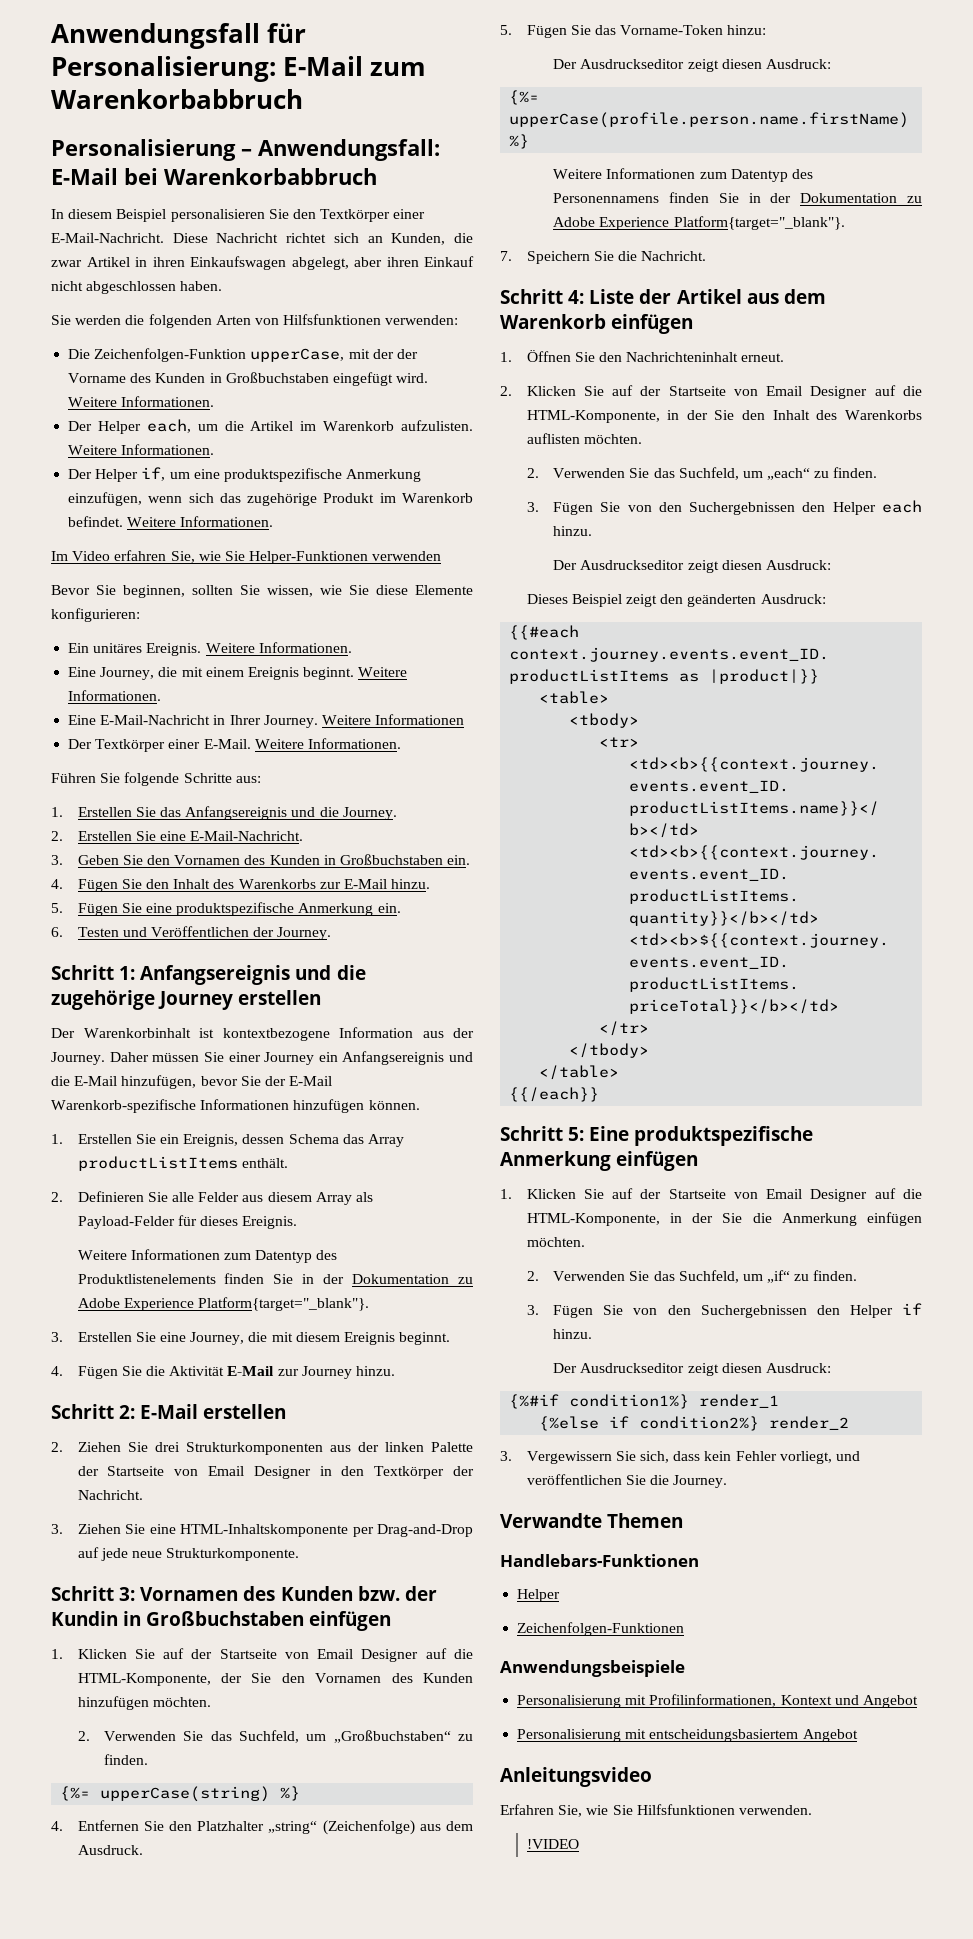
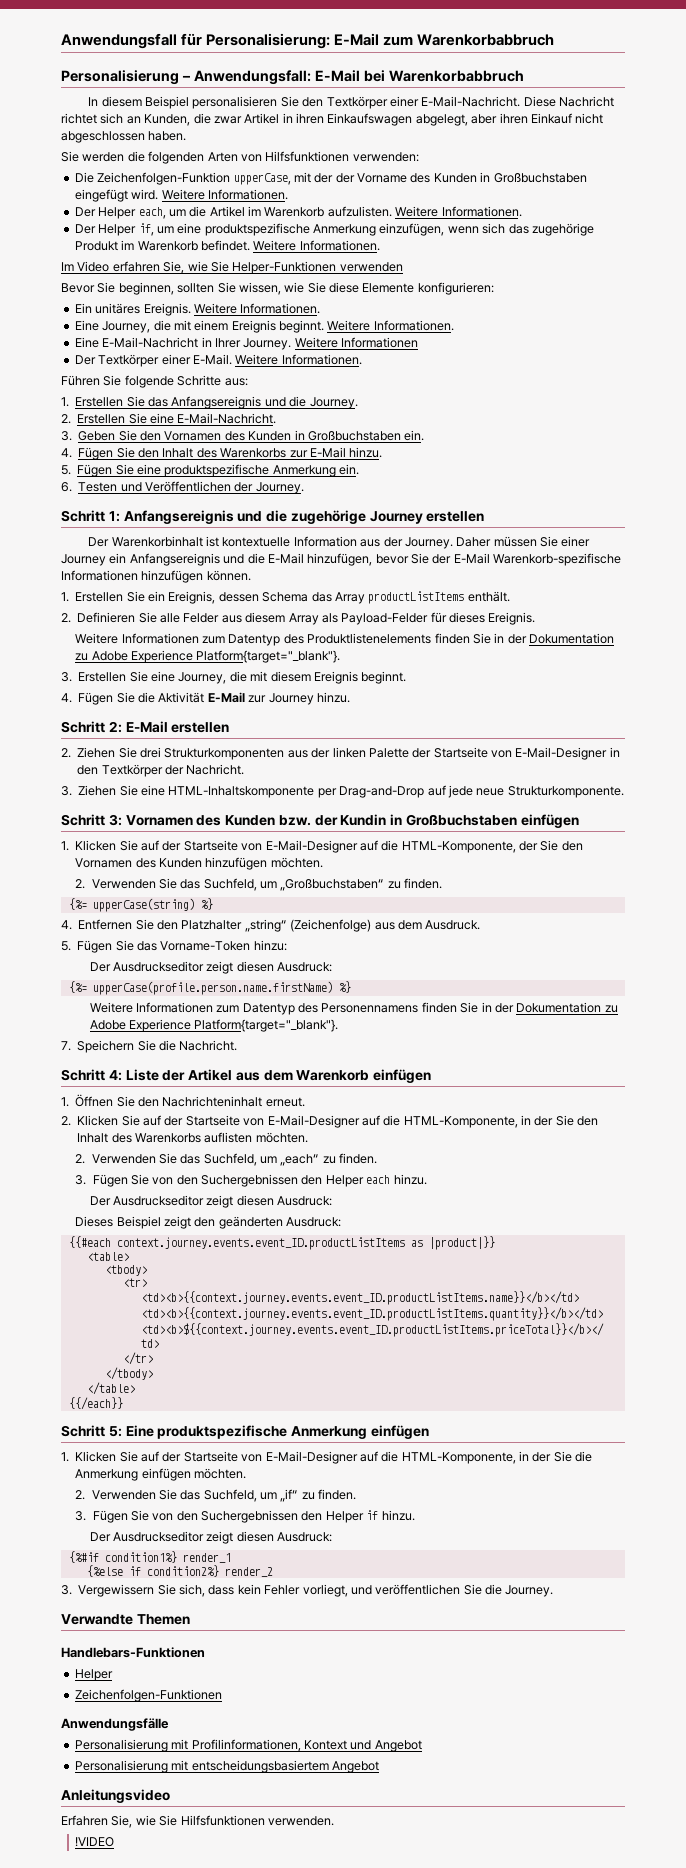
- Der Warenkorbinhalt ist kontextbezogene Information aus der Journey.
+ Der Warenkorbinhalt ist kontextuelle Information aus der Journey.
- 2. Ziehen Sie drei Strukturkomponenten aus der linken Palette der Startseite von Email Designer in den Textkörper der Nachricht.
+ 2. Ziehen Sie drei Strukturkomponenten aus der linken Palette der Startseite von E-Mail-Designer in den Textkörper der Nachricht.
- 1. Klicken Sie auf der Startseite von Email Designer auf die HTML-Komponente, der Sie den Vornamen des Kunden hinzufügen möchten.
+ 1. Klicken Sie auf der Startseite von E-Mail-Designer auf die HTML-Komponente, der Sie den Vornamen des Kunden hinzufügen möchten.
- 2. Klicken Sie auf der Startseite von Email Designer auf die HTML-Komponente, in der Sie den Inhalt des Warenkorbs auflisten möchten.
+ 2. Klicken Sie auf der Startseite von E-Mail-Designer auf die HTML-Komponente, in der Sie den Inhalt des Warenkorbs auflisten möchten.
- 1. Klicken Sie auf der Startseite von Email Designer auf die HTML-Komponente, in der Sie die Anmerkung einfügen möchten.
+ 1. Klicken Sie auf der Startseite von E-Mail-Designer auf die HTML-Komponente, in der Sie die Anmerkung einfügen möchten.
- Anwendungsbeispiele
+ Anwendungsfälle

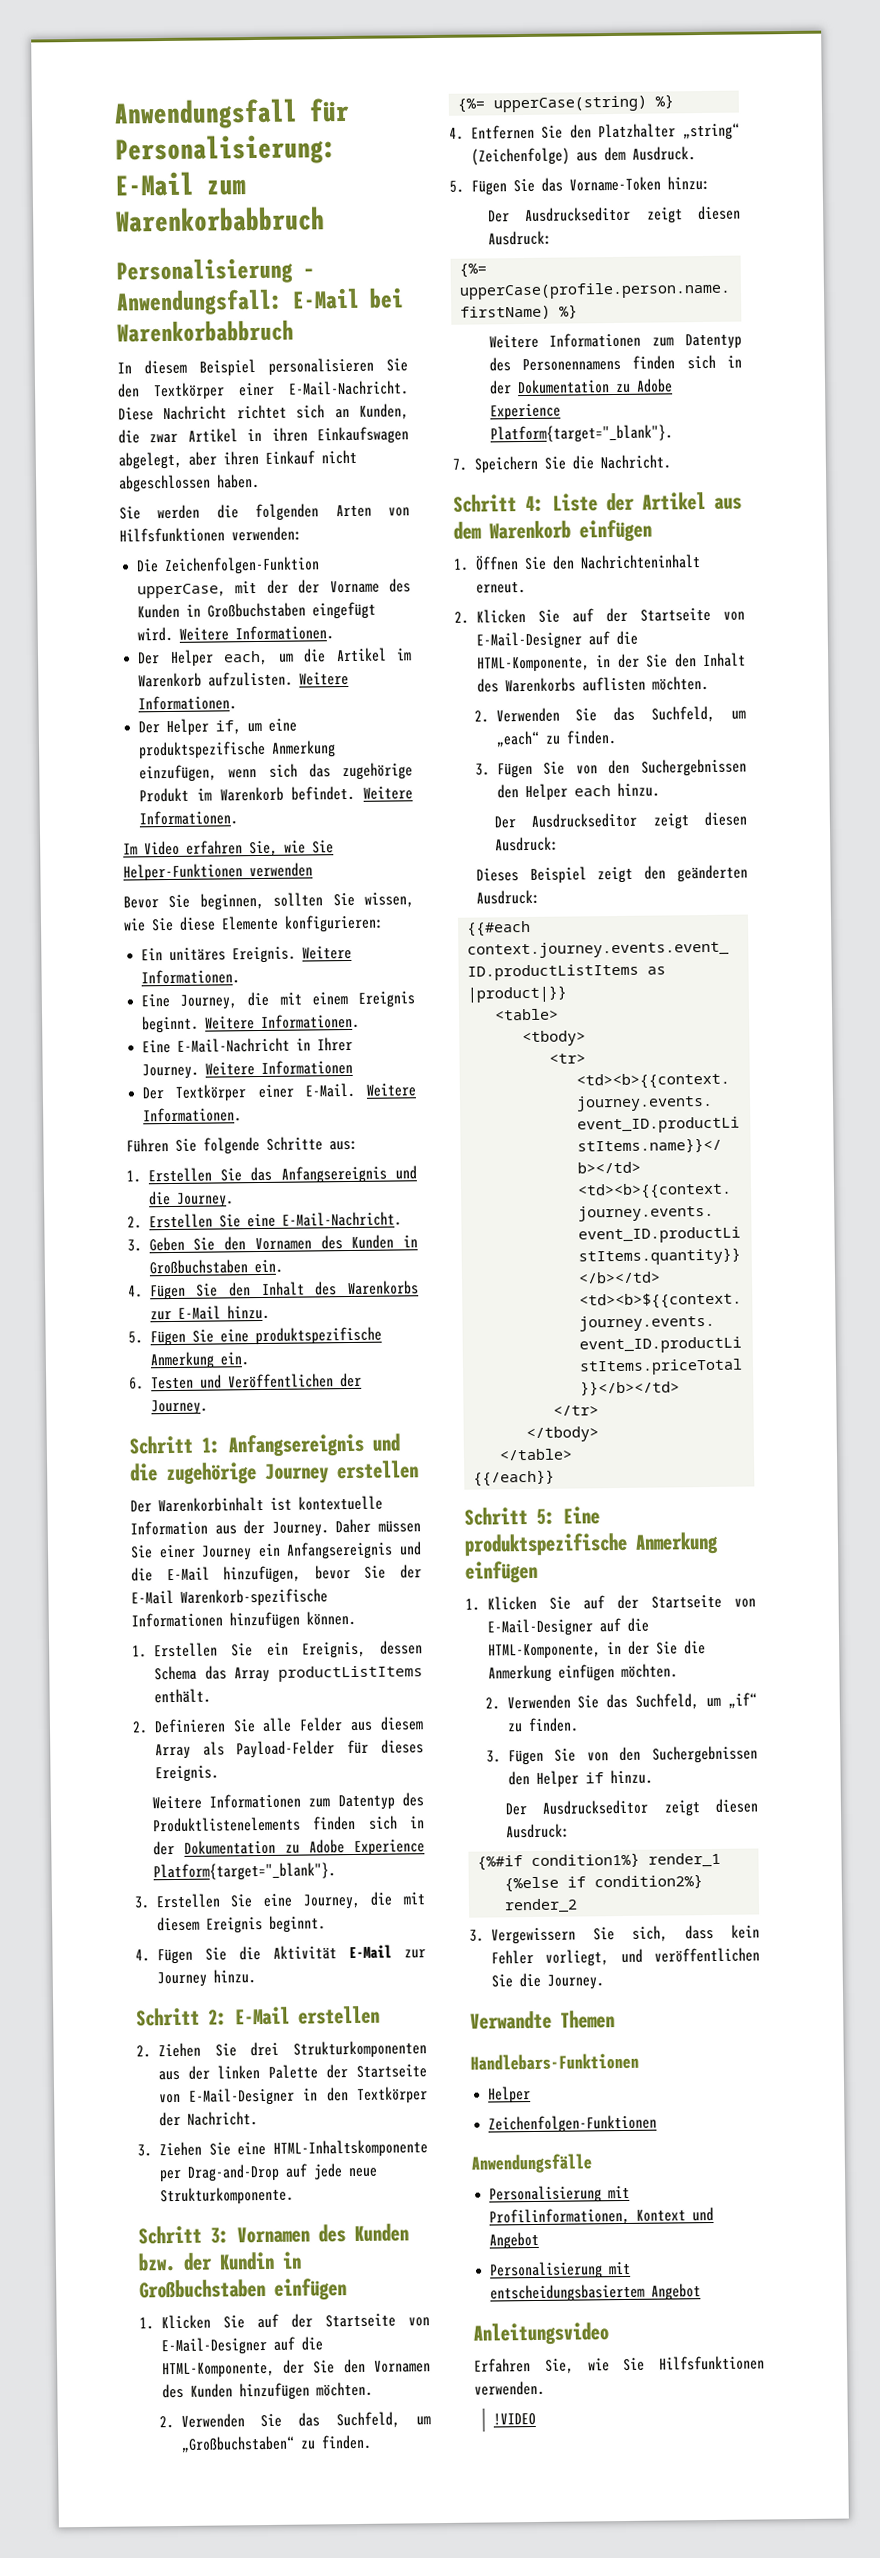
- Weitere Informationen zum Datentyp des Produktlistenelements finden Sie in der Dokumentation zu Adobe Experience Platform{target="_blank"}.
+ Weitere Informationen zum Datentyp des Produktlistenelements finden sich in der Dokumentation zu Adobe Experience Platform{target="_blank"}.
- Weitere Informationen zum Datentyp des Personennamens finden Sie in der Dokumentation zu Adobe Experience Platform{target="_blank"}.
+ Weitere Informationen zum Datentyp des Personennamens finden sich in der Dokumentation zu Adobe Experience Platform{target="_blank"}.

